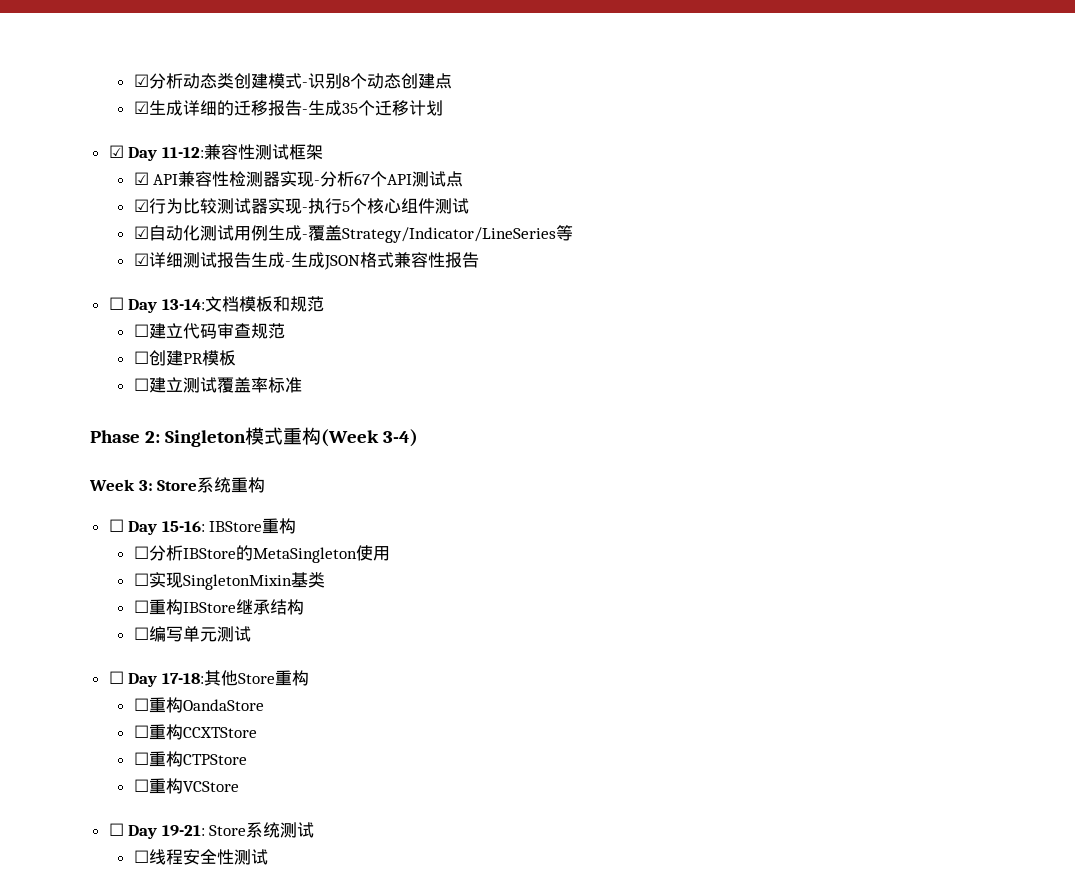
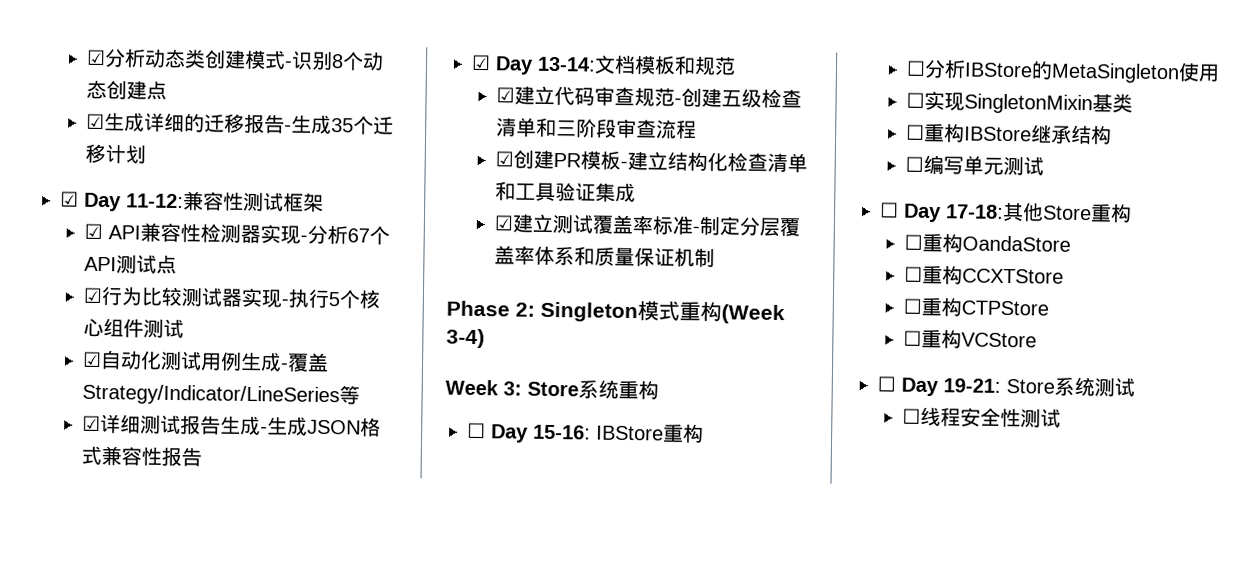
- ☐ Day 13-14:文档模板和规范
+ ☑ Day 13-14:文档模板和规范
- ☐建立代码审查规范
- ☐创建PR模板
- ☐建立测试覆盖率标准
+ ☑建立代码审查规范-创建五级检查清单和三阶段审查流程
+ ☑创建PR模板-建立结构化检查清单和工具验证集成
+ ☑建立测试覆盖率标准-制定分层覆盖率体系和质量保证机制

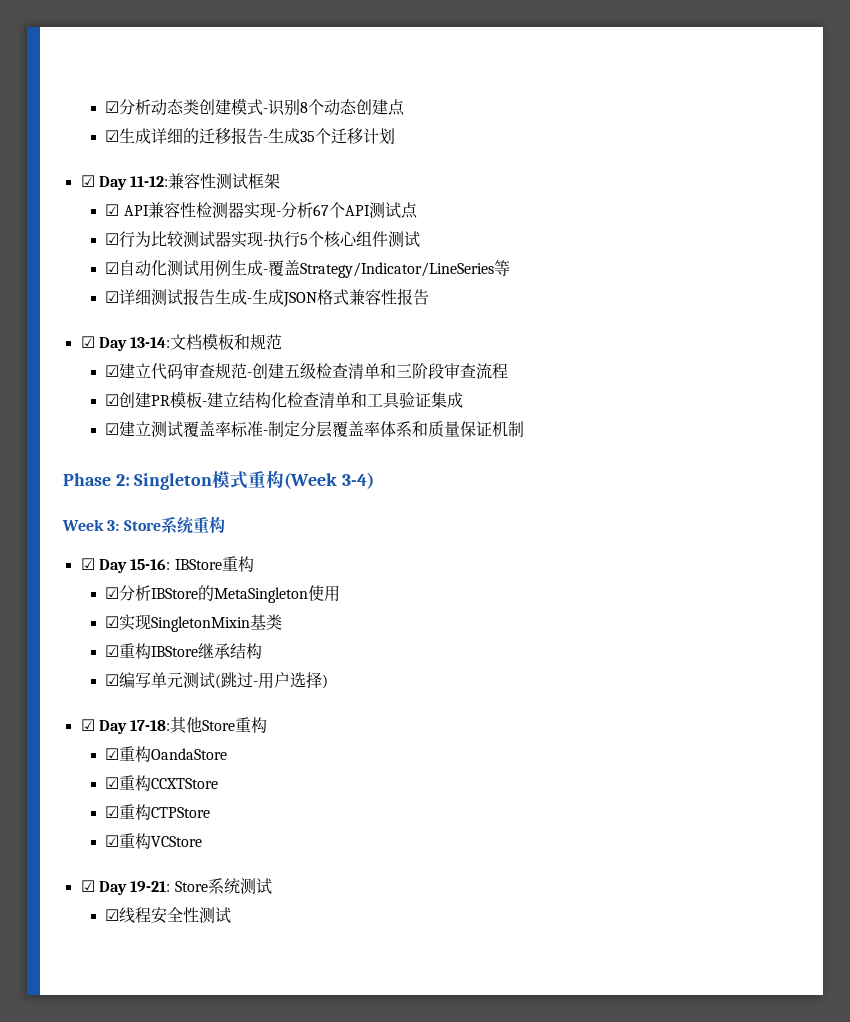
- ☐ Day 15-16: IBStore重构
+ ☑ Day 15-16: IBStore重构
- ☐分析IBStore的MetaSingleton使用
+ ☑分析IBStore的MetaSingleton使用
- ☐实现SingletonMixin基类
+ ☑实现SingletonMixin基类
- ☐重构IBStore继承结构
+ ☑重构IBStore继承结构
- ☐编写单元测试
- ☐ Day 17-18:其他Store重构
+ ☑编写单元测试(跳过-用户选择)
+ ☑ Day 17-18:其他Store重构
- ☐重构OandaStore
+ ☑重构OandaStore
- ☐重构CCXTStore
+ ☑重构CCXTStore
- ☐重构CTPStore
+ ☑重构CTPStore
- ☐重构VCStore
+ ☑重构VCStore
- ☐ Day 19-21: Store系统测试
+ ☑ Day 19-21: Store系统测试
- ☐线程安全性测试
+ ☑线程安全性测试

